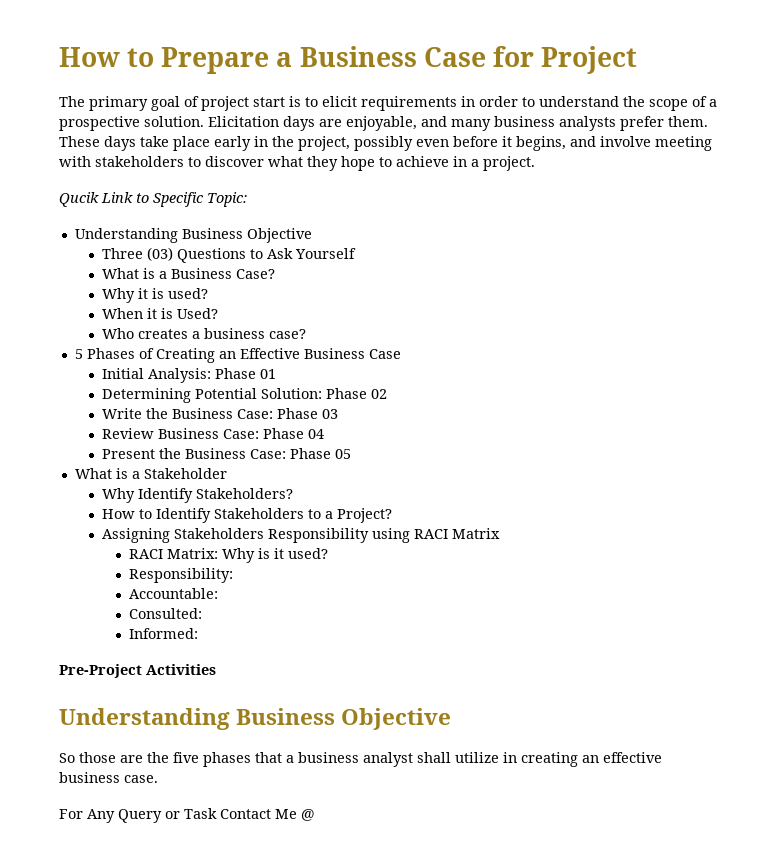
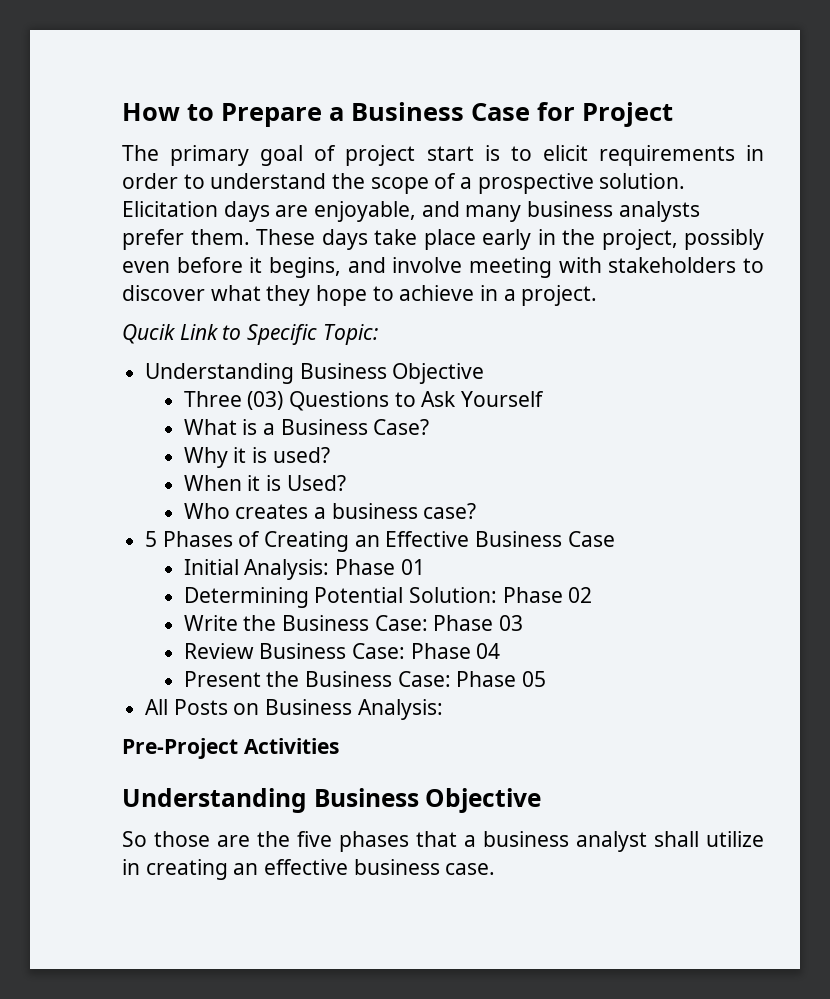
- What is a Stakeholder
- Why Identify Stakeholders?
- How to Identify Stakeholders to a Project?
- Assigning Stakeholders Responsibility using RACI Matrix
- RACI Matrix: Why is it used?
- Responsibility:
- Accountable:
- Consulted:
- Informed:
+ All Posts on Business Analysis:
- For Any Query or Task Contact Me @

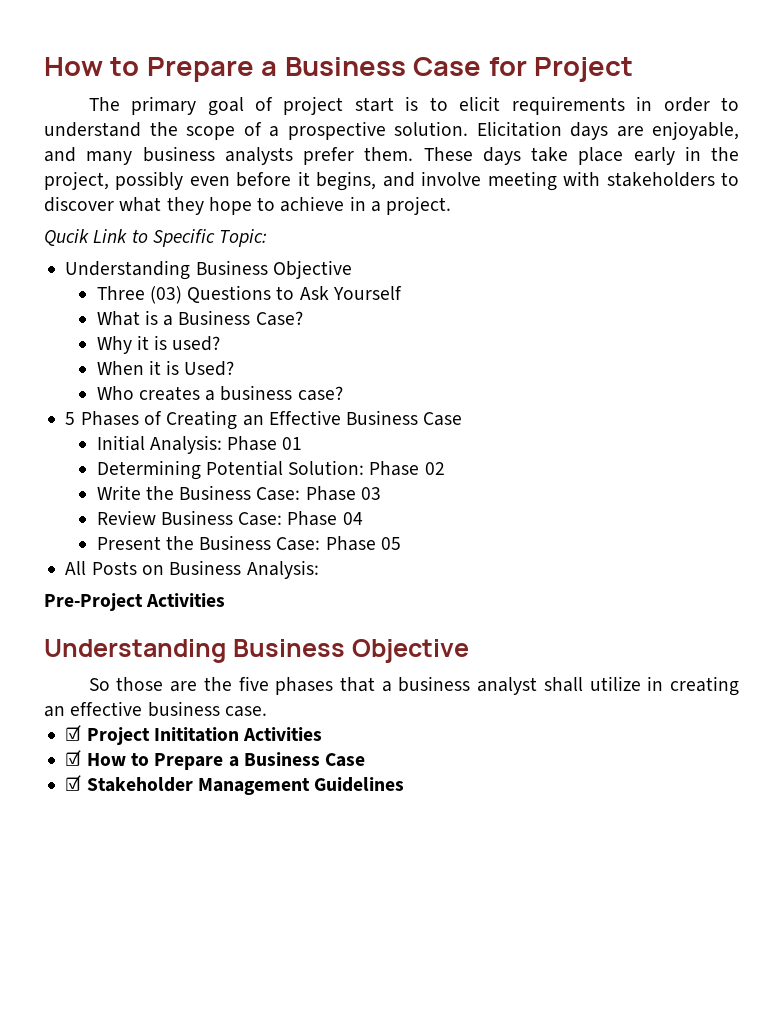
+ ☑ Project Inititation Activities
+ ☑ How to Prepare a Business Case
+ ☑ Stakeholder Management Guidelines

